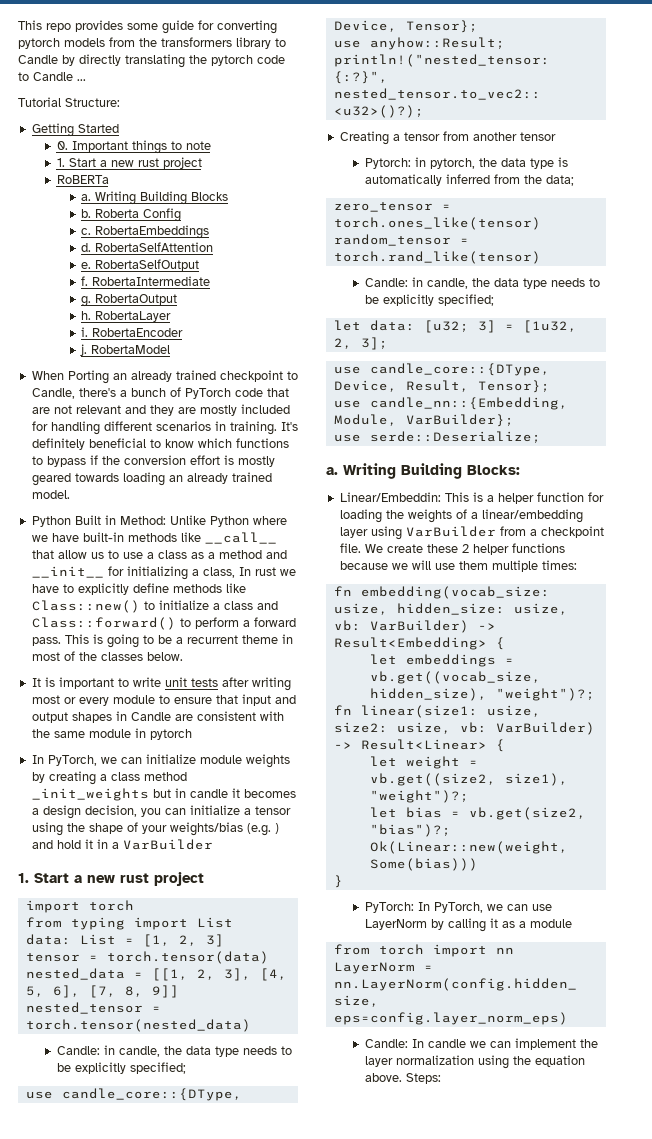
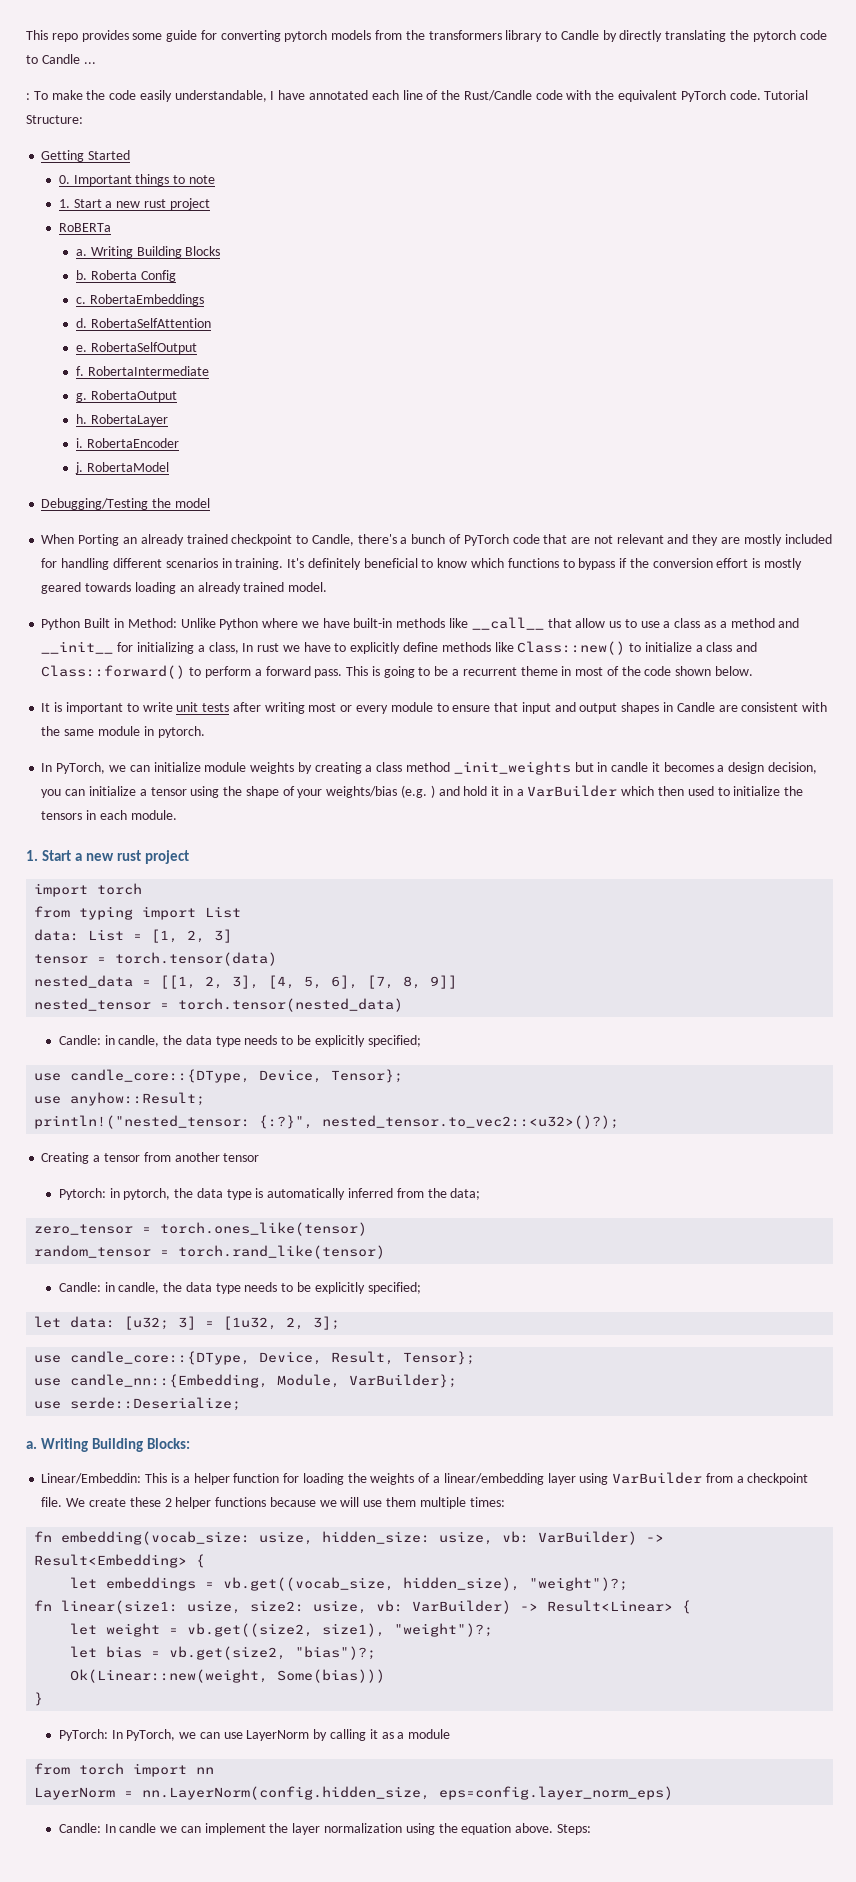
+ : To make the code easily understandable, I have annotated each line of the Rust/Candle code with the equivalent PyTorch code.
+ Debugging/Testing the model
- This is going to be a recurrent theme in most of the classes below.
+ This is going to be a recurrent theme in most of the code shown below.
- It is important to write unit tests after writing most or every module to ensure that input and output shapes in Candle are consistent with the same module in pytorch
+ It is important to write unit tests after writing most or every module to ensure that input and output shapes in Candle are consistent with the same module in pytorch.
- In PyTorch, we can initialize module weights by creating a class method _init_weights but in candle it becomes a design decision, you can initialize a tensor using the shape of your weights/bias (e.g. ) and hold it in a VarBuilder
+ In PyTorch, we can initialize module weights by creating a class method _init_weights but in candle it becomes a design decision, you can initialize a tensor using the shape of your weights/bias (e.g. ) and hold it in a VarBuilder which then used to initialize the tensors in each module.

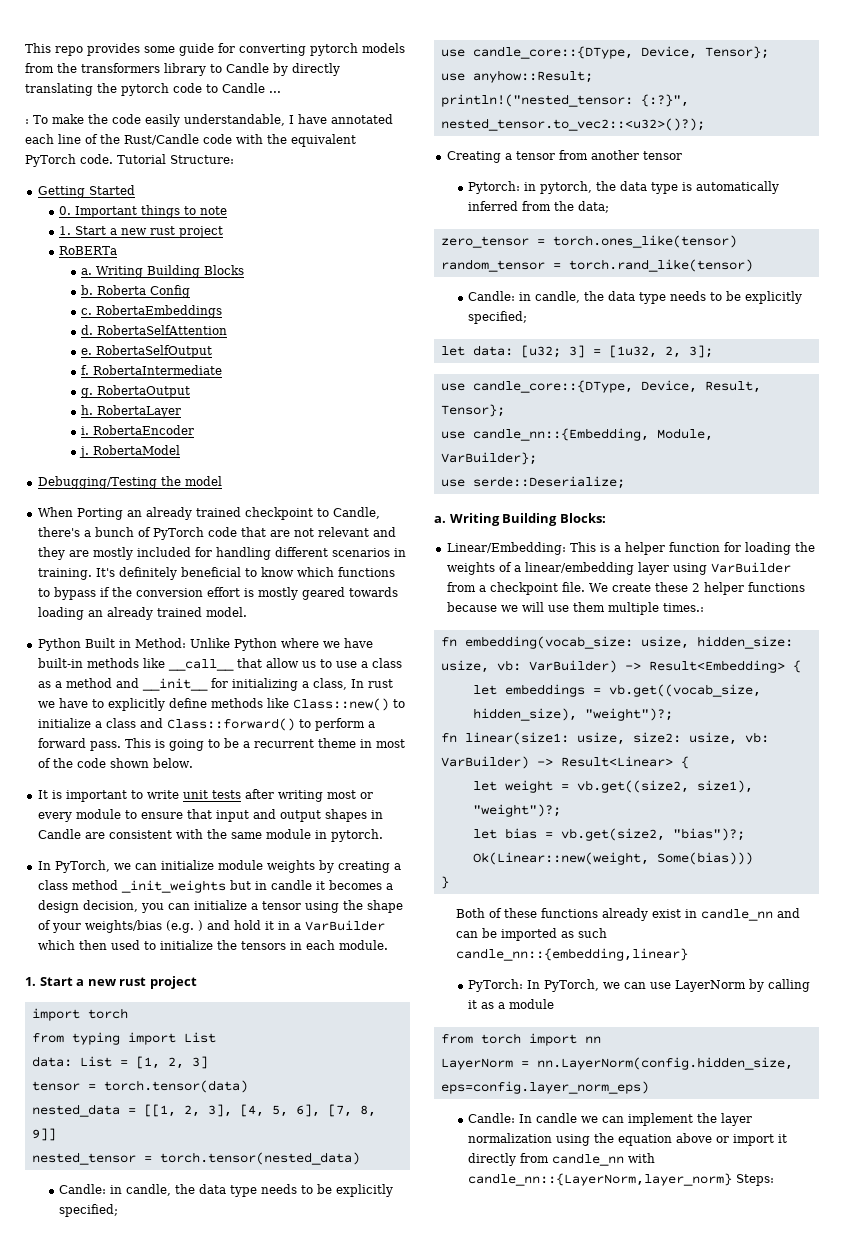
- Linear/Embeddin: This is a helper function for loading the weights of a linear/embedding layer using VarBuilder from a checkpoint file.
+ Linear/Embedding: This is a helper function for loading the weights of a linear/embedding layer using VarBuilder from a checkpoint file.
- We create these 2 helper functions because we will use them multiple times:
+ We create these 2 helper functions because we will use them multiple times.:
+ Both of these functions already exist in candle_nn and can be imported as such candle_nn::{embedding,linear}
- Candle: In candle we can implement the layer normalization using the equation above. Steps:
+ Candle: In candle we can implement the layer normalization using the equation above or import it directly from candle_nn with candle_nn::{LayerNorm,layer_norm} Steps:

